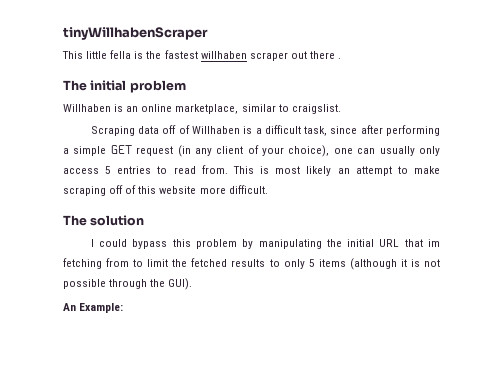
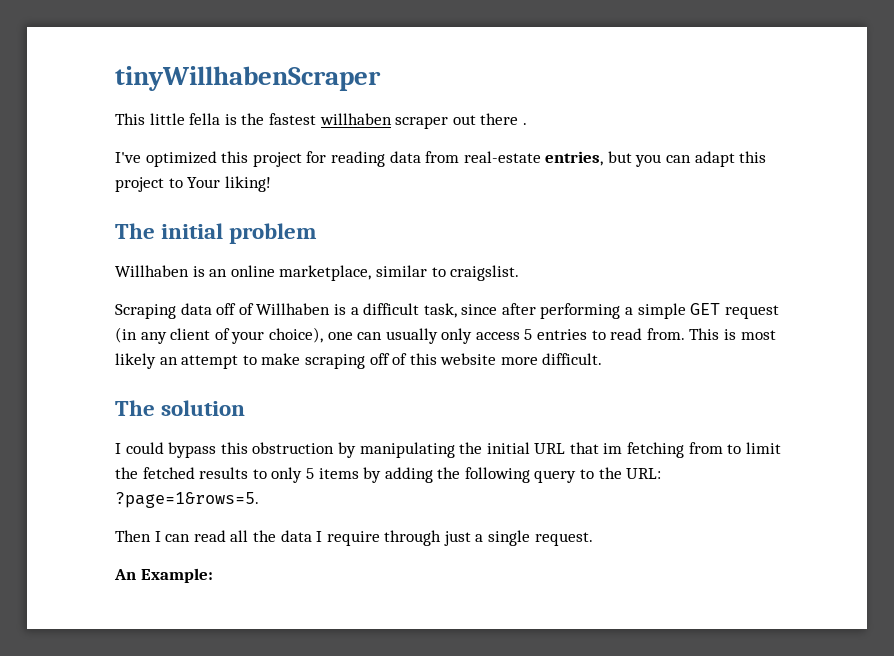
+ I've optimized this project for reading data from real-estate entries, but you can adapt this project to Your liking!
- I could bypass this problem by manipulating the initial URL that im fetching from to limit the fetched results to only 5 items (although it is not possible through the GUI).
+ I could bypass this obstruction by manipulating the initial URL that im fetching from to limit the fetched results to only 5 items by adding the following query to the URL: ?page=1&rows=5.
+ Then I can read all the data I require through just a single request.

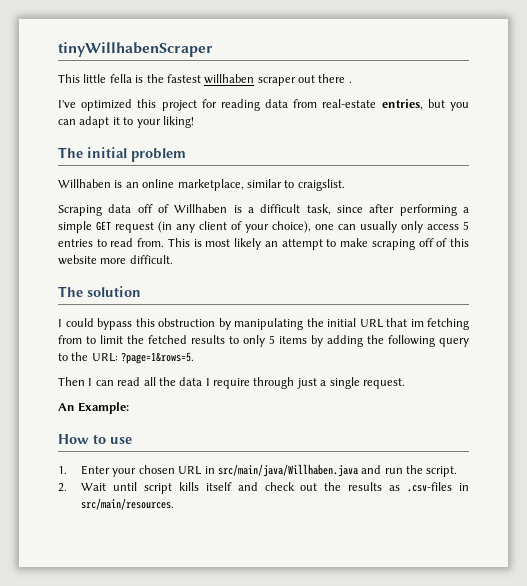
- I've optimized this project for reading data from real-estate entries, but you can adapt this project to Your liking!
+ I've optimized this project for reading data from real-estate entries, but you can adapt it to your liking!
+ How to use
+ 1. Enter your chosen URL in src/main/java/Willhaben.java and run the script.
+ 2. Wait until script kills itself and check out the results as .csv-files in src/main/resources.

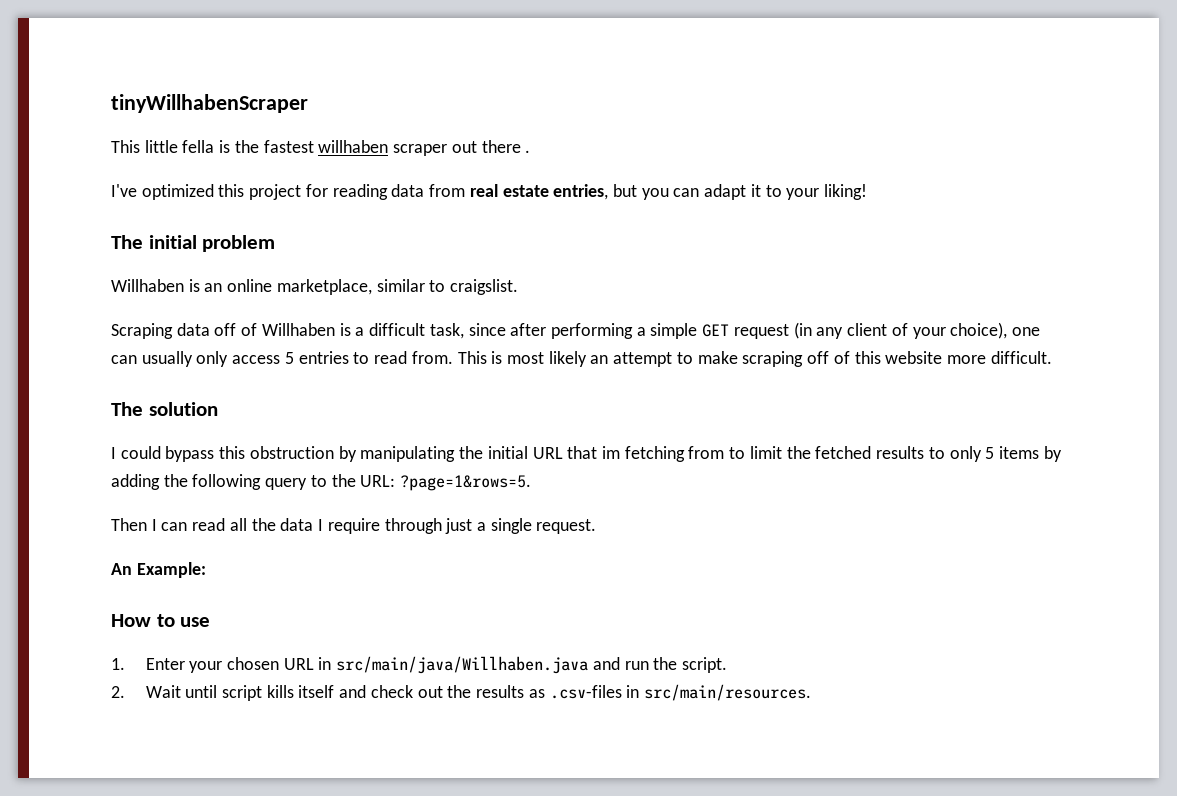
- I've optimized this project for reading data from real-estate entries, but you can adapt it to your liking!
+ I've optimized this project for reading data from real estate entries, but you can adapt it to your liking!

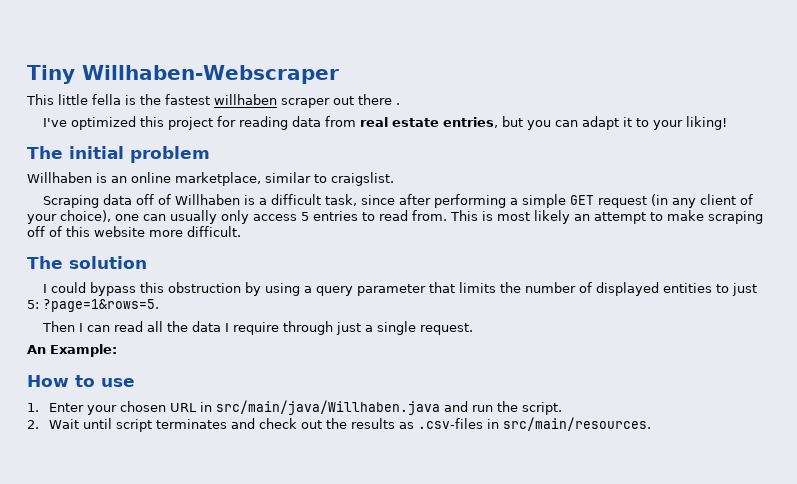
- tinyWillhabenScraper
+ Tiny Willhaben-Webscraper
- I could bypass this obstruction by manipulating the initial URL that im fetching from to limit the fetched results to only 5 items by adding the following query to the URL: ?page=1&rows=5.
+ I could bypass this obstruction by using a query parameter that limits the number of displayed entities to just 5: ?page=1&rows=5.
- 2. Wait until script kills itself and check out the results as .csv-files in src/main/resources.
+ 2. Wait until script terminates and check out the results as .csv-files in src/main/resources.

